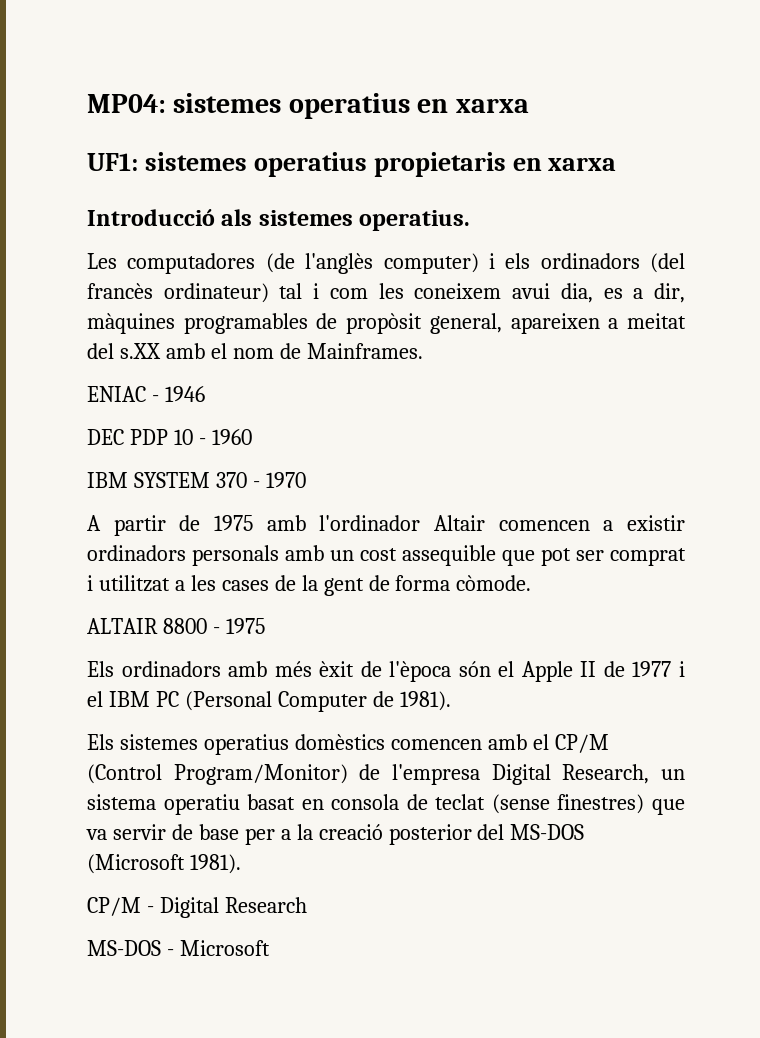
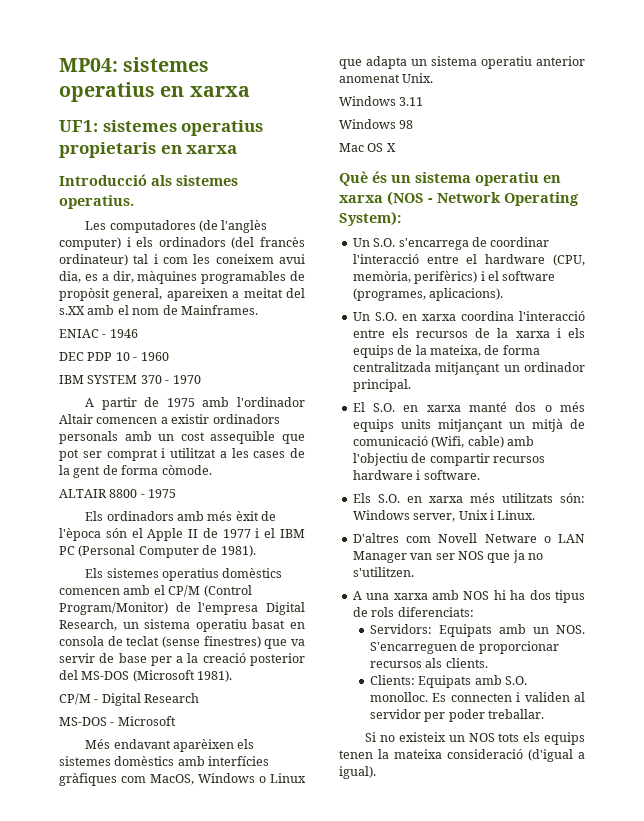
+ Més endavant aparèixen els sistemes domèstics amb interfícies gràfiques com MacOS, Windows o Linux que adapta un sistema operatiu anterior anomenat Unix.
+ Windows 3.11
+ Windows 98
+ Mac OS X
+ Què és un sistema operatiu en xarxa (NOS - Network Operating System):
+ Un S.O. s'encarrega de coordinar l'interacció entre el hardware (CPU, memòria, perifèrics) i el software (programes, aplicacions).
+ Un S.O. en xarxa coordina l'interacció entre els recursos de la xarxa i els equips de la mateixa, de forma centralitzada mitjançant un ordinador principal.
+ El S.O. en xarxa manté dos o més equips units mitjançant un mitjà de comunicació (Wifi, cable) amb l'objectiu de compartir recursos hardware i software.
+ Els S.O. en xarxa més utilitzats són: Windows server, Unix i Linux.
+ D'altres com Novell Netware o LAN Manager van ser NOS que ja no s'utilitzen.
+ A una xarxa amb NOS hi ha dos tipus de rols diferenciats:
+ Servidors: Equipats amb un NOS. S'encarreguen de proporcionar recursos als clients.
+ Clients: Equipats amb S.O. monolloc. Es connecten i validen al servidor per poder treballar.
+ Si no existeix un NOS tots els equips tenen la mateixa consideració (d'igual a igual).

